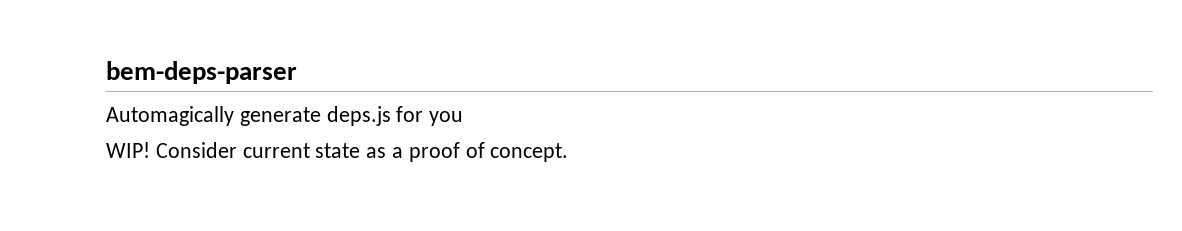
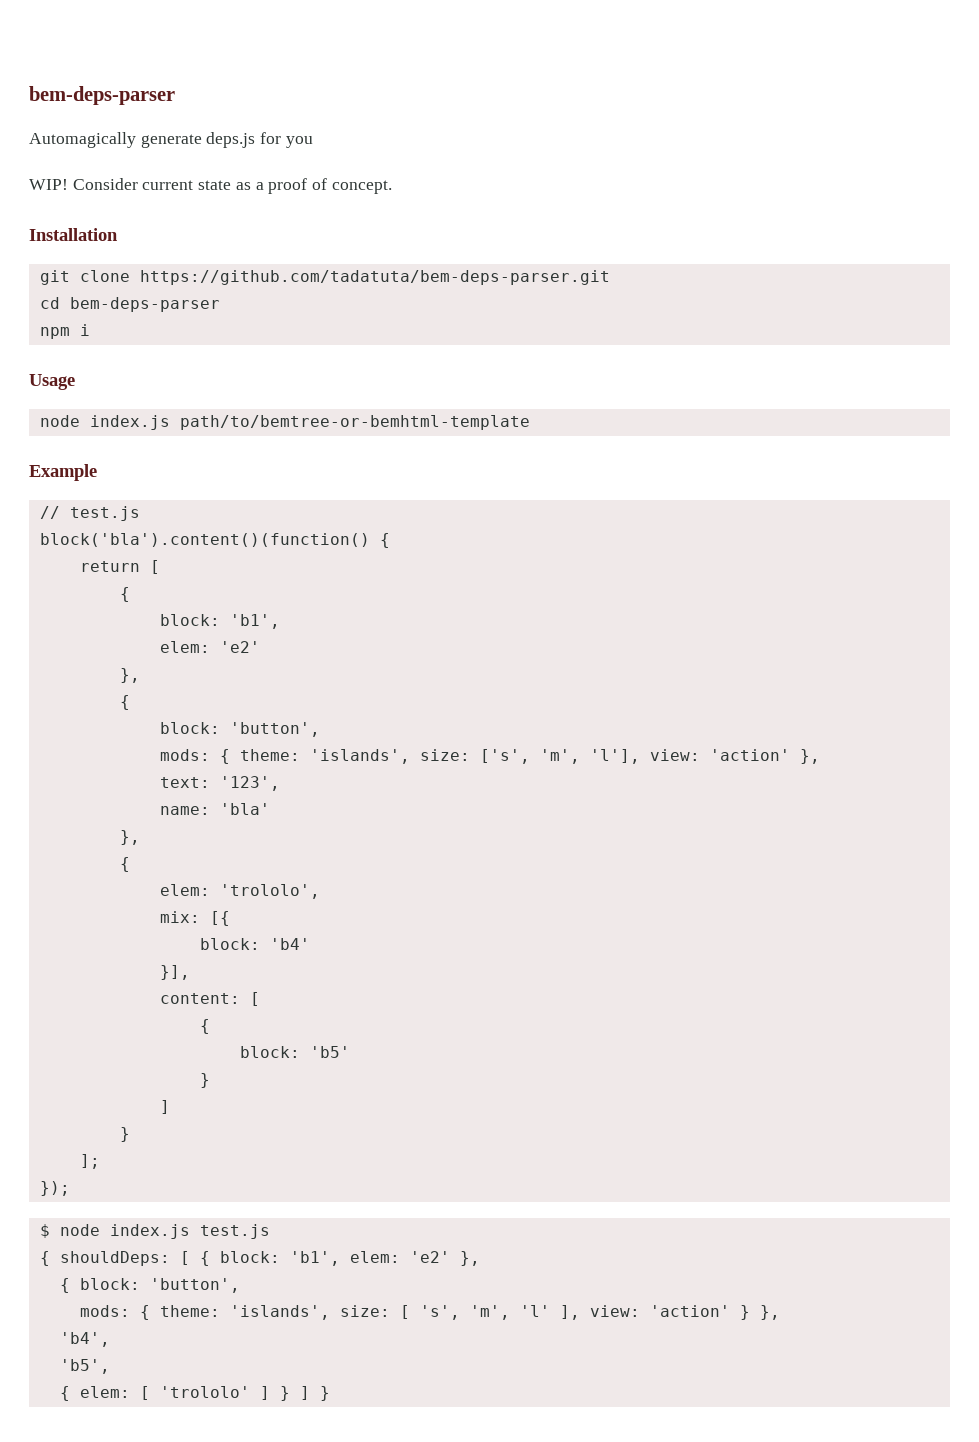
+ Installation
+ git clone https://github.com/tadatuta/bem-deps-parser.git
+ cd bem-deps-parser
+ npm i
+ Usage
+ node index.js path/to/bemtree-or-bemhtml-template
+ Example
+ // test.js
+ block('bla').content()(function() {
+ return [
+ {
+ block: 'b1',
+ elem: 'e2'
+ },
+ {
+ block: 'button',
+ mods: { theme: 'islands', size: ['s', 'm', 'l'], view: 'action' },
+ text: '123',
+ name: 'bla'
+ },
+ {
+ elem: 'trololo',
+ mix: [{
+ block: 'b4'
+ }],
+ content: [
+ {
+ block: 'b5'
+ }
+ ]
+ }
+ ];
+ });
+ $ node index.js test.js
+ { shouldDeps: [ { block: 'b1', elem: 'e2' },
+ { block: 'button',
+ mods: { theme: 'islands', size: [ 's', 'm', 'l' ], view: 'action' } },
+ 'b4',
+ 'b5',
+ { elem: [ 'trololo' ] } ] }

